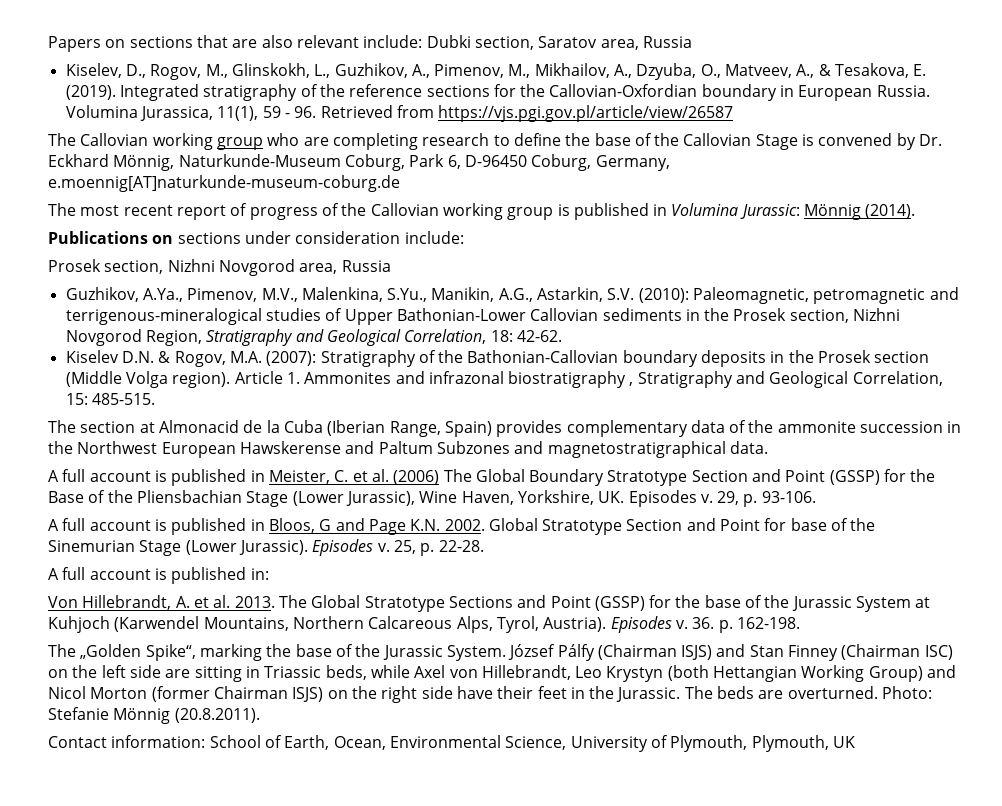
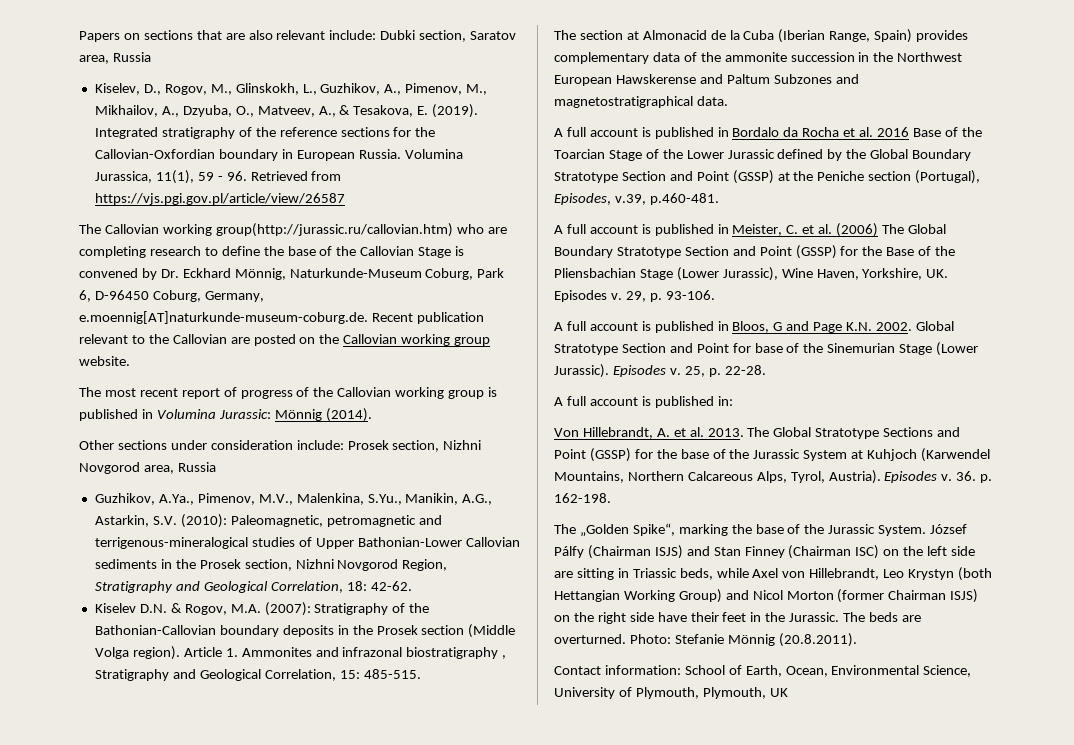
- The Callovian working group who are completing research to define the base of the Callovian Stage is convened by Dr. Eckhard Mönnig, Naturkunde-Museum Coburg, Park 6, D-96450 Coburg, Germany, e.moennig[AT]naturkunde-museum-coburg.de
+ The Callovian working group(http://jurassic.ru/callovian.htm) who are completing research to define the base of the Callovian Stage is convened by Dr. Eckhard Mönnig, Naturkunde-Museum Coburg, Park 6, D-96450 Coburg, Germany, e.moennig[AT]naturkunde-museum-coburg.de. Recent publication relevant to the Callovian are posted on the Callovian working group website.
- Publications on sections under consideration include:
- Prosek section, Nizhni Novgorod area, Russia
+ Other sections under consideration include: Prosek section, Nizhni Novgorod area, Russia
+ A full account is published in Bordalo da Rocha et al. 2016 Base of the Toarcian Stage of the Lower Jurassic defined by the Global Boundary Stratotype Section and Point (GSSP) at the Peniche section (Portugal), Episodes, v.39, p.460-481.

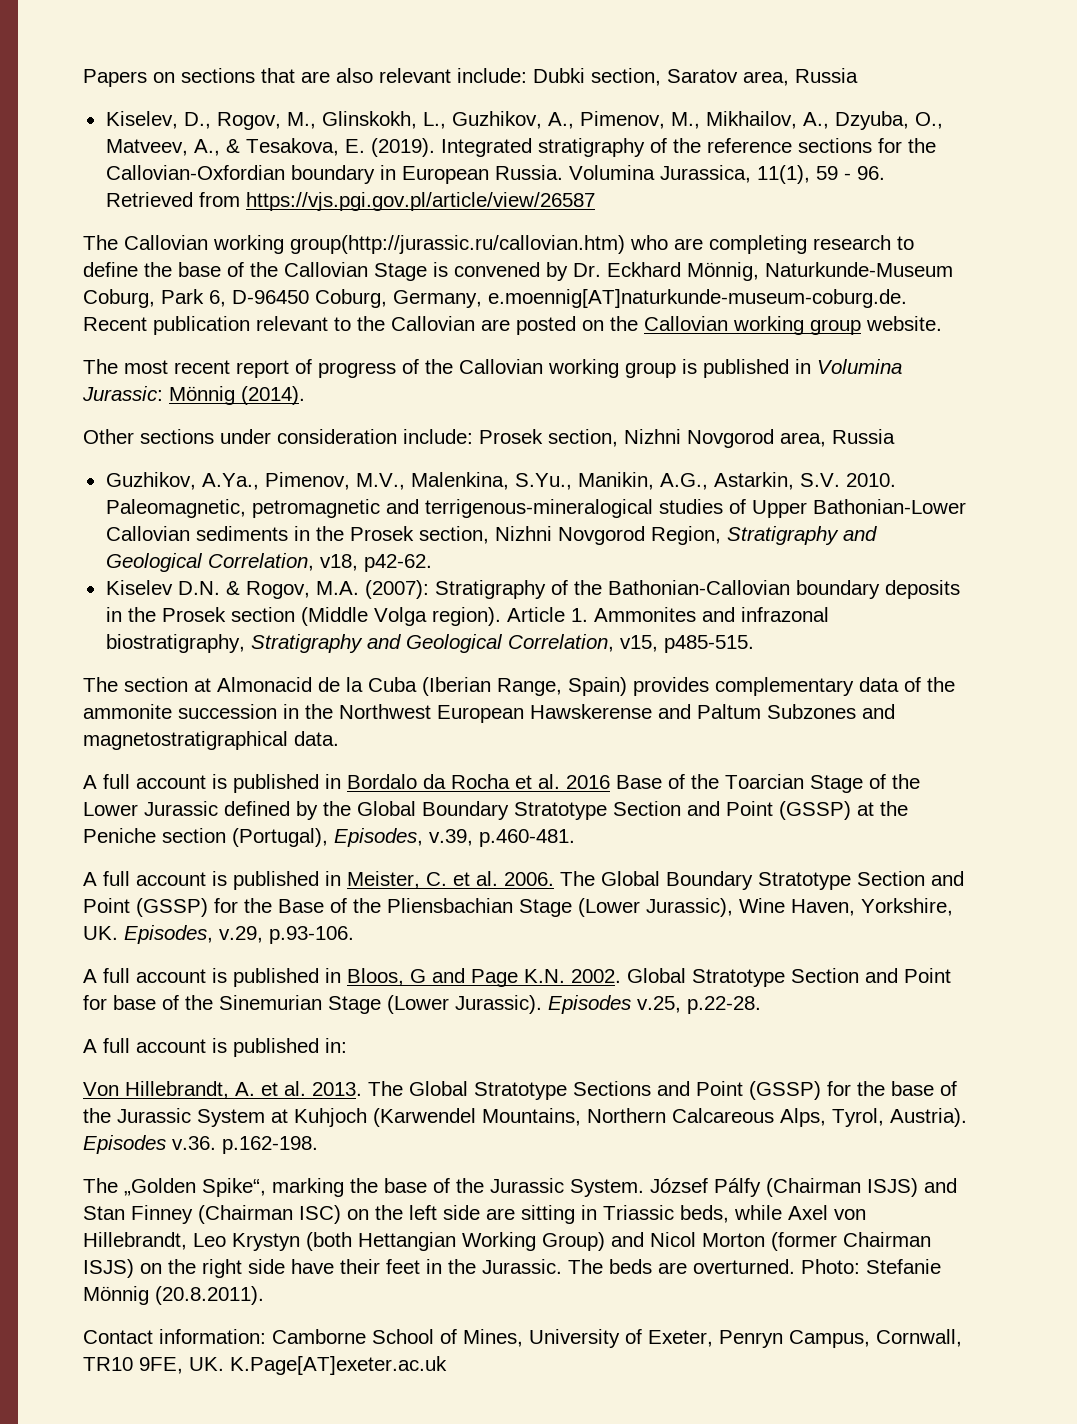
- Guzhikov, A.Ya., Pimenov, M.V., Malenkina, S.Yu., Manikin, A.G., Astarkin, S.V. (2010): Paleomagnetic, petromagnetic and terrigenous-mineralogical studies of Upper Bathonian-Lower Callovian sediments in the Prosek section, Nizhni Novgorod Region, Stratigraphy and Geological Correlation, 18: 42-62.
+ Guzhikov, A.Ya., Pimenov, M.V., Malenkina, S.Yu., Manikin, A.G., Astarkin, S.V. 2010. Paleomagnetic, petromagnetic and terrigenous-mineralogical studies of Upper Bathonian-Lower Callovian sediments in the Prosek section, Nizhni Novgorod Region, Stratigraphy and Geological Correlation, v18, p42-62.
- Article 1. Ammonites and infrazonal biostratigraphy , Stratigraphy and Geological Correlation, 15: 485-515.
+ Article 1. Ammonites and infrazonal biostratigraphy, Stratigraphy and Geological Correlation, v15, p485-515.
- A full account is published in Meister, C. et al. (2006) The Global Boundary Stratotype Section and Point (GSSP) for the Base of the Pliensbachian Stage (Lower Jurassic), Wine Haven, Yorkshire, UK. Episodes v. 29, p. 93-106.
+ A full account is published in Meister, C. et al. 2006. The Global Boundary Stratotype Section and Point (GSSP) for the Base of the Pliensbachian Stage (Lower Jurassic), Wine Haven, Yorkshire, UK. Episodes, v.29, p.93-106.
- Episodes v. 25, p. 22-28.
+ Episodes v.25, p.22-28.
- Episodes v. 36. p. 162-198.
+ Episodes v.36. p.162-198.
- Contact information: School of Earth, Ocean, Environmental Science, University of Plymouth, Plymouth, UK
+ Contact information: Camborne School of Mines, University of Exeter, Penryn Campus, Cornwall, TR10 9FE, UK. K.Page[AT]exeter.ac.uk

